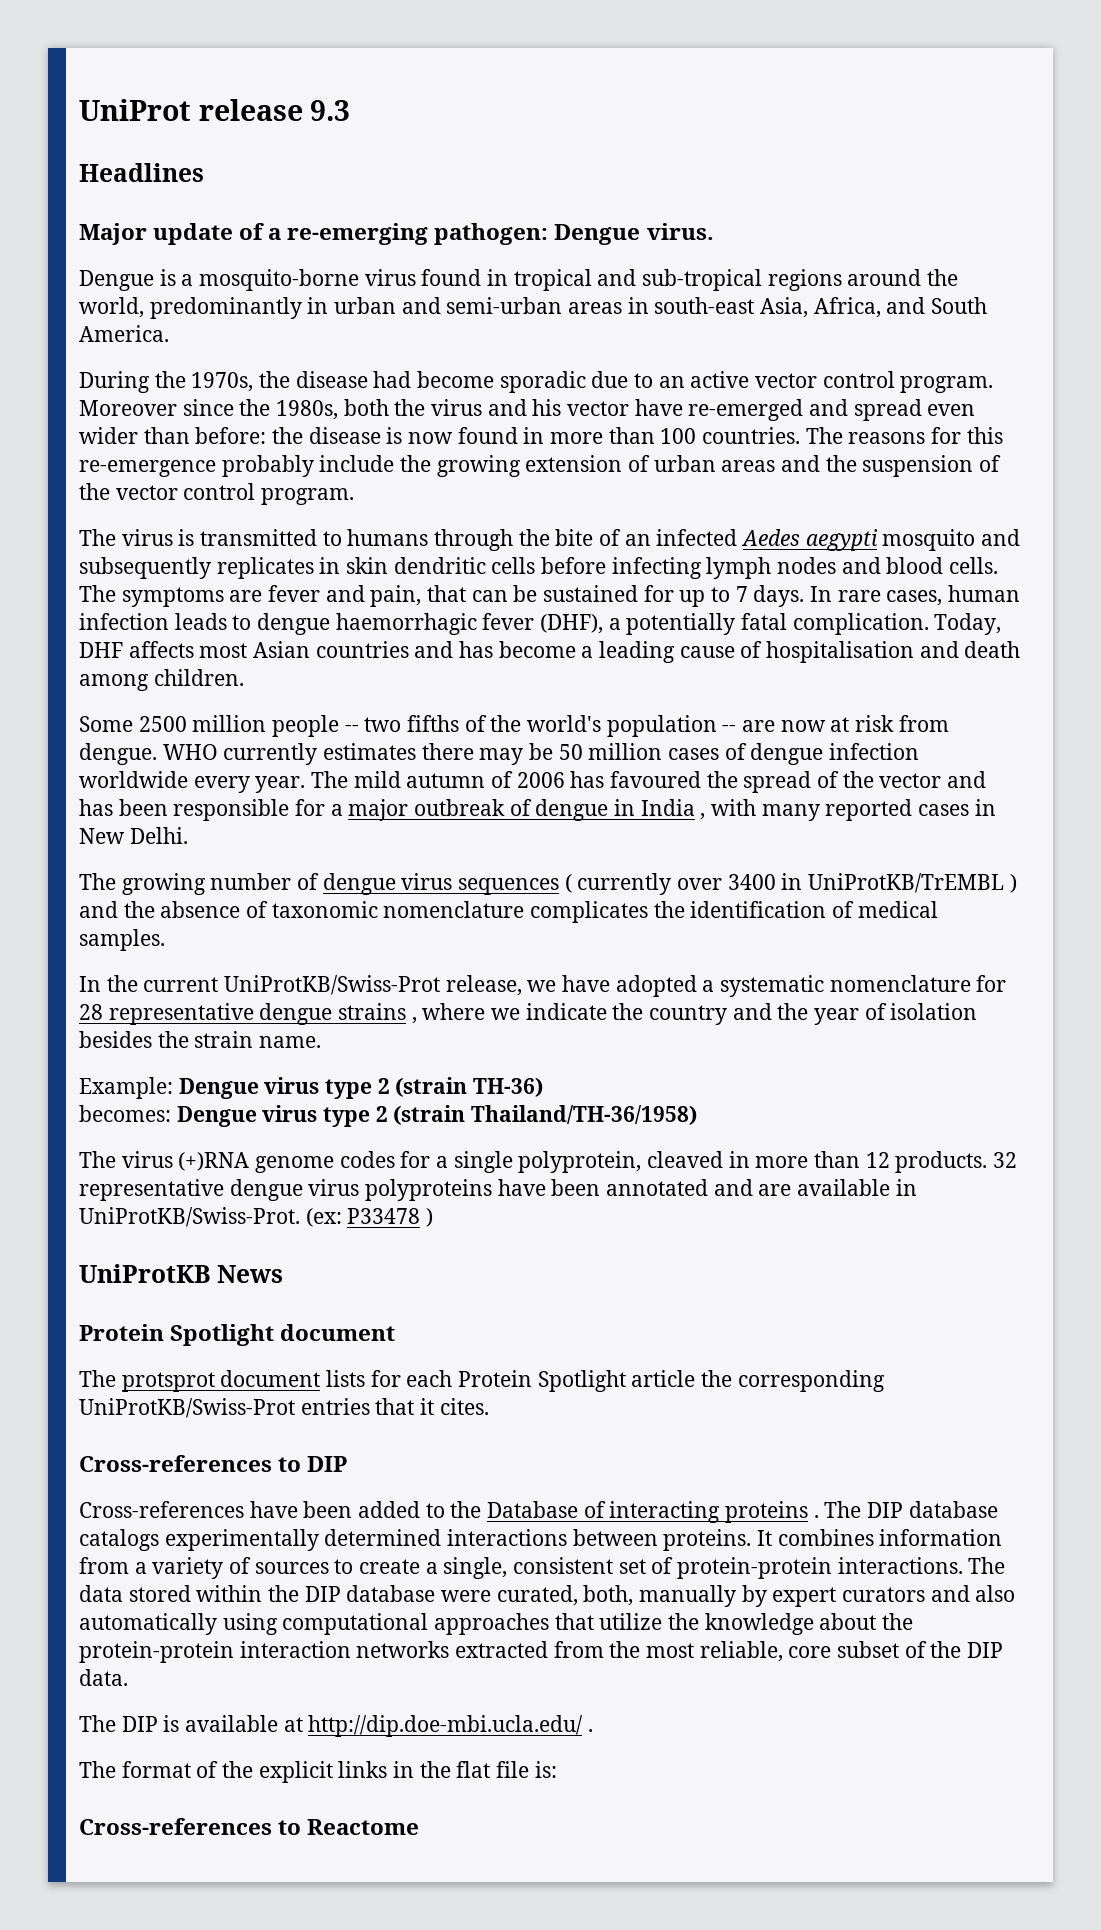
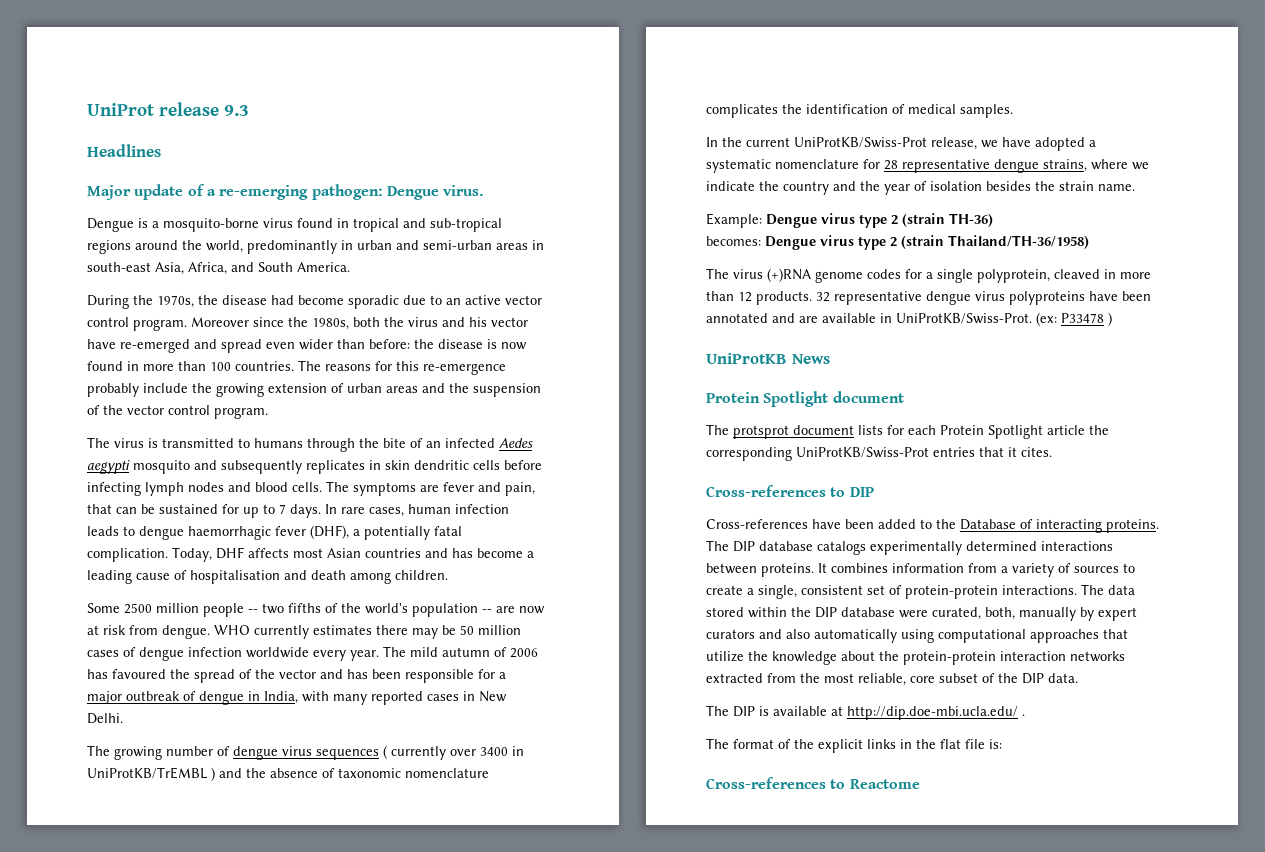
- The mild autumn of 2006 has favoured the spread of the vector and has been responsible for a major outbreak of dengue in India , with many reported cases in New Delhi.
+ The mild autumn of 2006 has favoured the spread of the vector and has been responsible for a major outbreak of dengue in India, with many reported cases in New Delhi.
- In the current UniProtKB/Swiss-Prot release, we have adopted a systematic nomenclature for 28 representative dengue strains , where we indicate the country and the year of isolation besides the strain name.
+ In the current UniProtKB/Swiss-Prot release, we have adopted a systematic nomenclature for 28 representative dengue strains, where we indicate the country and the year of isolation besides the strain name.
- Cross-references have been added to the Database of interacting proteins .
+ Cross-references have been added to the Database of interacting proteins.

